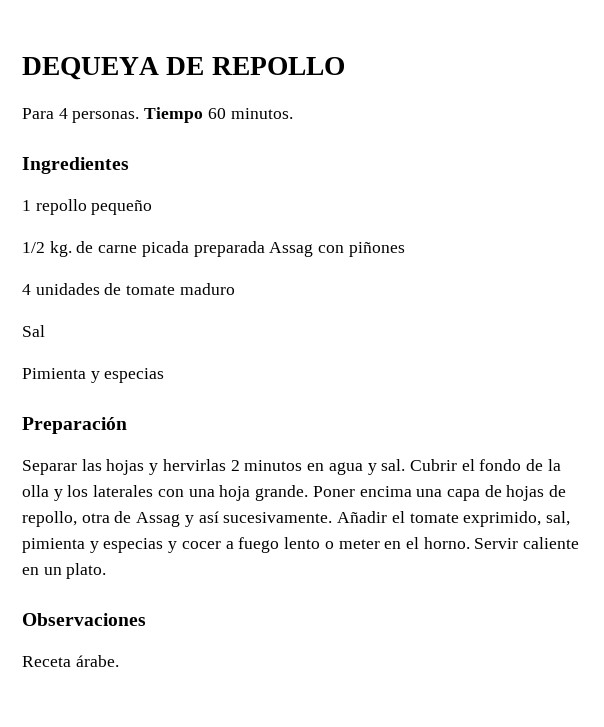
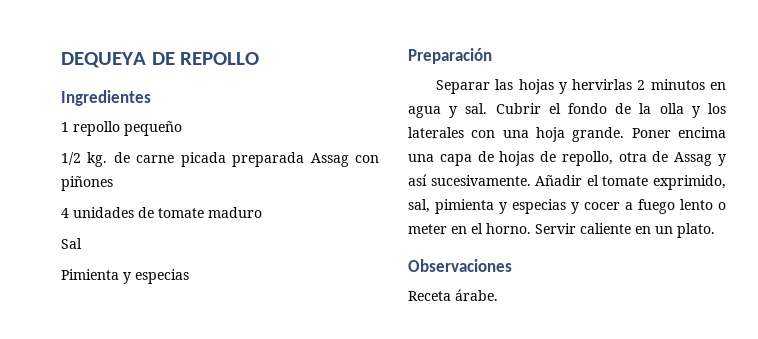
- Para 4 personas. Tiempo 60 minutos.

